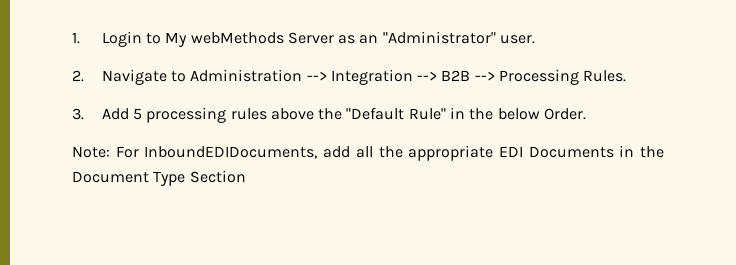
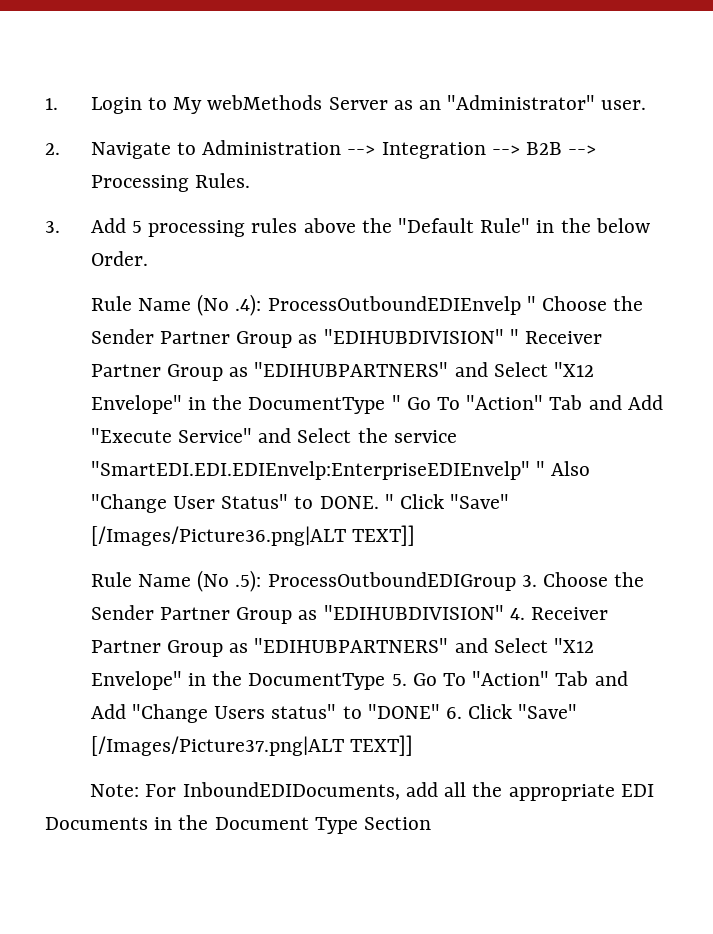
+ Rule Name (No .4): ProcessOutboundEDIEnvelp " Choose the Sender Partner Group as "EDIHUBDIVISION" " Receiver Partner Group as "EDIHUBPARTNERS" and Select "X12 Envelope" in the DocumentType " Go To "Action" Tab and Add "Execute Service" and Select the service "SmartEDI.EDI.EDIEnvelp:EnterpriseEDIEnvelp" " Also "Change User Status" to DONE. " Click "Save" [/Images/Picture36.png|ALT TEXT]]
+ Rule Name (No .5): ProcessOutboundEDIGroup 3. Choose the Sender Partner Group as "EDIHUBDIVISION" 4. Receiver Partner Group as "EDIHUBPARTNERS" and Select "X12 Envelope" in the DocumentType 5. Go To "Action" Tab and Add "Change Users status" to "DONE" 6. Click "Save" [/Images/Picture37.png|ALT TEXT]]

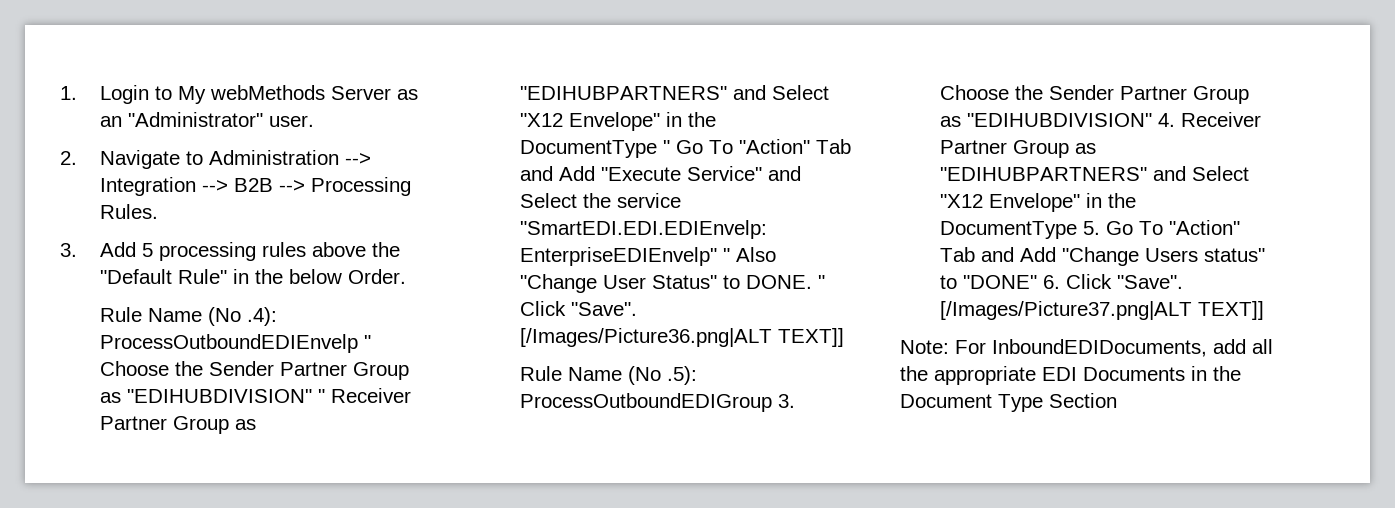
- " Click "Save" [/Images/Picture36.png|ALT TEXT]]
+ " Click "Save". [/Images/Picture36.png|ALT TEXT]]
- Rule Name (No .5): ProcessOutboundEDIGroup 3. Choose the Sender Partner Group as "EDIHUBDIVISION" 4. Receiver Partner Group as "EDIHUBPARTNERS" and Select "X12 Envelope" in the DocumentType 5. Go To "Action" Tab and Add "Change Users status" to "DONE" 6. Click "Save" [/Images/Picture37.png|ALT TEXT]]
+ Rule Name (No .5): ProcessOutboundEDIGroup 3. Choose the Sender Partner Group as "EDIHUBDIVISION" 4. Receiver Partner Group as "EDIHUBPARTNERS" and Select "X12 Envelope" in the DocumentType 5. Go To "Action" Tab and Add "Change Users status" to "DONE" 6. Click "Save". [/Images/Picture37.png|ALT TEXT]]

